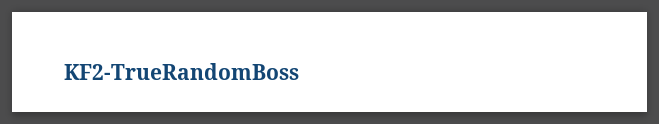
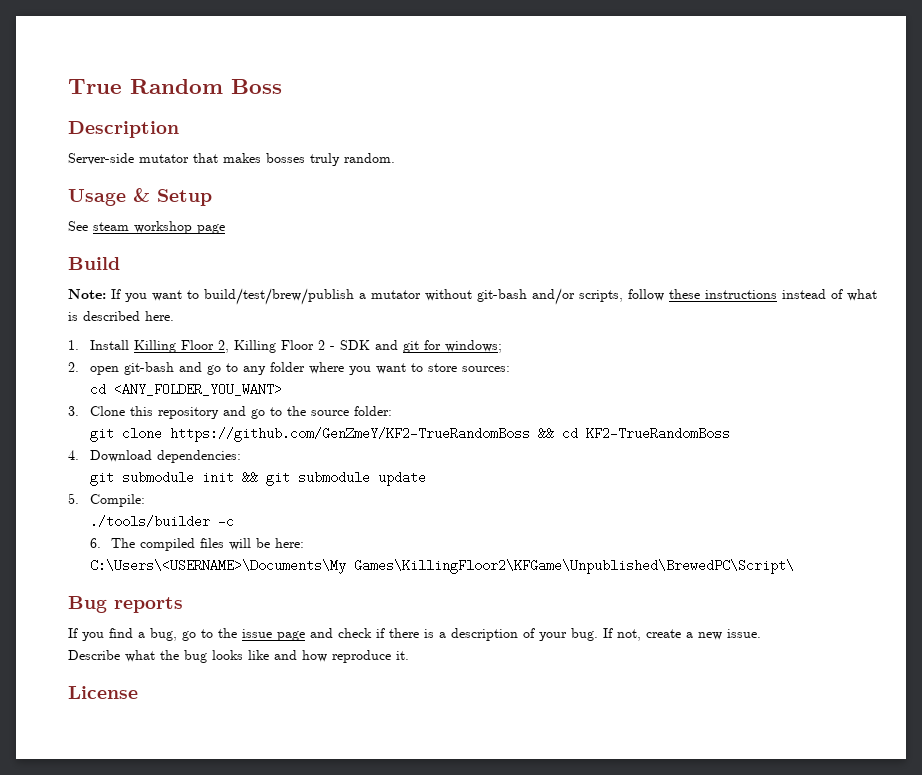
- KF2-TrueRandomBoss
+ True Random Boss
+ Description
+ Server-side mutator that makes bosses truly random.
+ Usage & Setup
+ See steam workshop page
+ Build
+ Note: If you want to build/test/brew/publish a mutator without git-bash and/or scripts, follow these instructions instead of what is described here.
+ 1. Install Killing Floor 2, Killing Floor 2 - SDK and git for windows;
+ 2. open git-bash and go to any folder where you want to store sources:
+ cd <ANY_FOLDER_YOU_WANT>
+ 3. Clone this repository and go to the source folder:
+ git clone https://github.com/GenZmeY/KF2-TrueRandomBoss && cd KF2-TrueRandomBoss
+ 4. Download dependencies:
+ git submodule init && git submodule update
+ 5. Compile:
+ ./tools/builder -c
+ 6. The compiled files will be here:
+ C:\Users\<USERNAME>\Documents\My Games\KillingFloor2\KFGame\Unpublished\BrewedPC\Script\
+ Bug reports
+ If you find a bug, go to the issue page and check if there is a description of your bug. If not, create a new issue.
+ Describe what the bug looks like and how reproduce it.
+ License

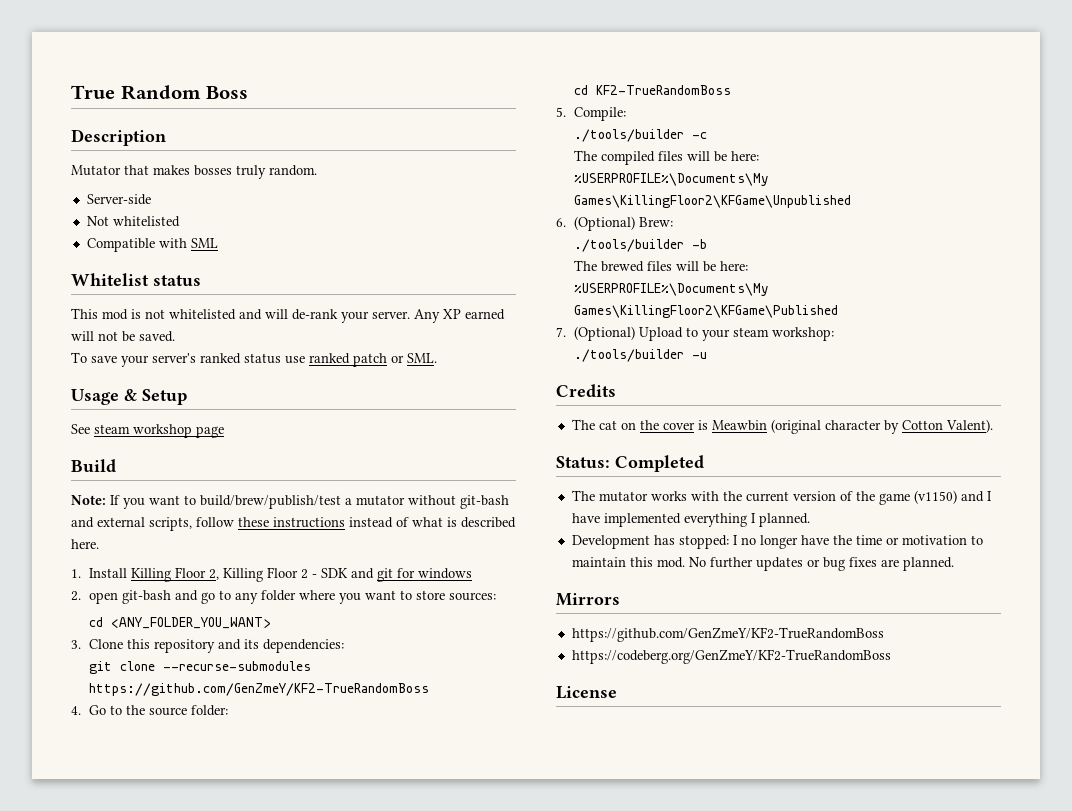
- Server-side mutator that makes bosses truly random.
+ Mutator that makes bosses truly random.
+ Server-side
+ Not whitelisted
+ Compatible with SML
+ Whitelist status
+ This mod is not whitelisted and will de-rank your server. Any XP earned will not be saved.
+ To save your server's ranked status use ranked patch or SML.
- Note: If you want to build/test/brew/publish a mutator without git-bash and/or scripts, follow these instructions instead of what is described here.
+ Note: If you want to build/brew/publish/test a mutator without git-bash and external scripts, follow these instructions instead of what is described here.
- 1. Install Killing Floor 2, Killing Floor 2 - SDK and git for windows;
+ 1. Install Killing Floor 2, Killing Floor 2 - SDK and git for windows
- 3. Clone this repository and go to the source folder:
- git clone https://github.com/GenZmeY/KF2-TrueRandomBoss && cd KF2-TrueRandomBoss
- 4. Download dependencies:
- git submodule init && git submodule update
+ 3. Clone this repository and its dependencies:
+ git clone --recurse-submodules https://github.com/GenZmeY/KF2-TrueRandomBoss
+ 4. Go to the source folder:
+ cd KF2-TrueRandomBoss
- 6. The compiled files will be here:
+ The compiled files will be here:
- C:\Users\<USERNAME>\Documents\My Games\KillingFloor2\KFGame\Unpublished\BrewedPC\Script\
- Bug reports
- If you find a bug, go to the issue page and check if there is a description of your bug. If not, create a new issue.
- Describe what the bug looks like and how reproduce it.
+ %USERPROFILE%\Documents\My Games\KillingFloor2\KFGame\Unpublished
+ 6. (Optional) Brew:
+ ./tools/builder -b
+ The brewed files will be here:
+ %USERPROFILE%\Documents\My Games\KillingFloor2\KFGame\Published
+ 7. (Optional) Upload to your steam workshop:
+ ./tools/builder -u
+ Credits
+ The cat on the cover is Meawbin (original character by Cotton Valent).
+ Status: Completed
+ The mutator works with the current version of the game (v1150) and I have implemented everything I planned.
+ Development has stopped: I no longer have the time or motivation to maintain this mod. No further updates or bug fixes are planned.
+ Mirrors
+ https://github.com/GenZmeY/KF2-TrueRandomBoss
+ https://codeberg.org/GenZmeY/KF2-TrueRandomBoss

